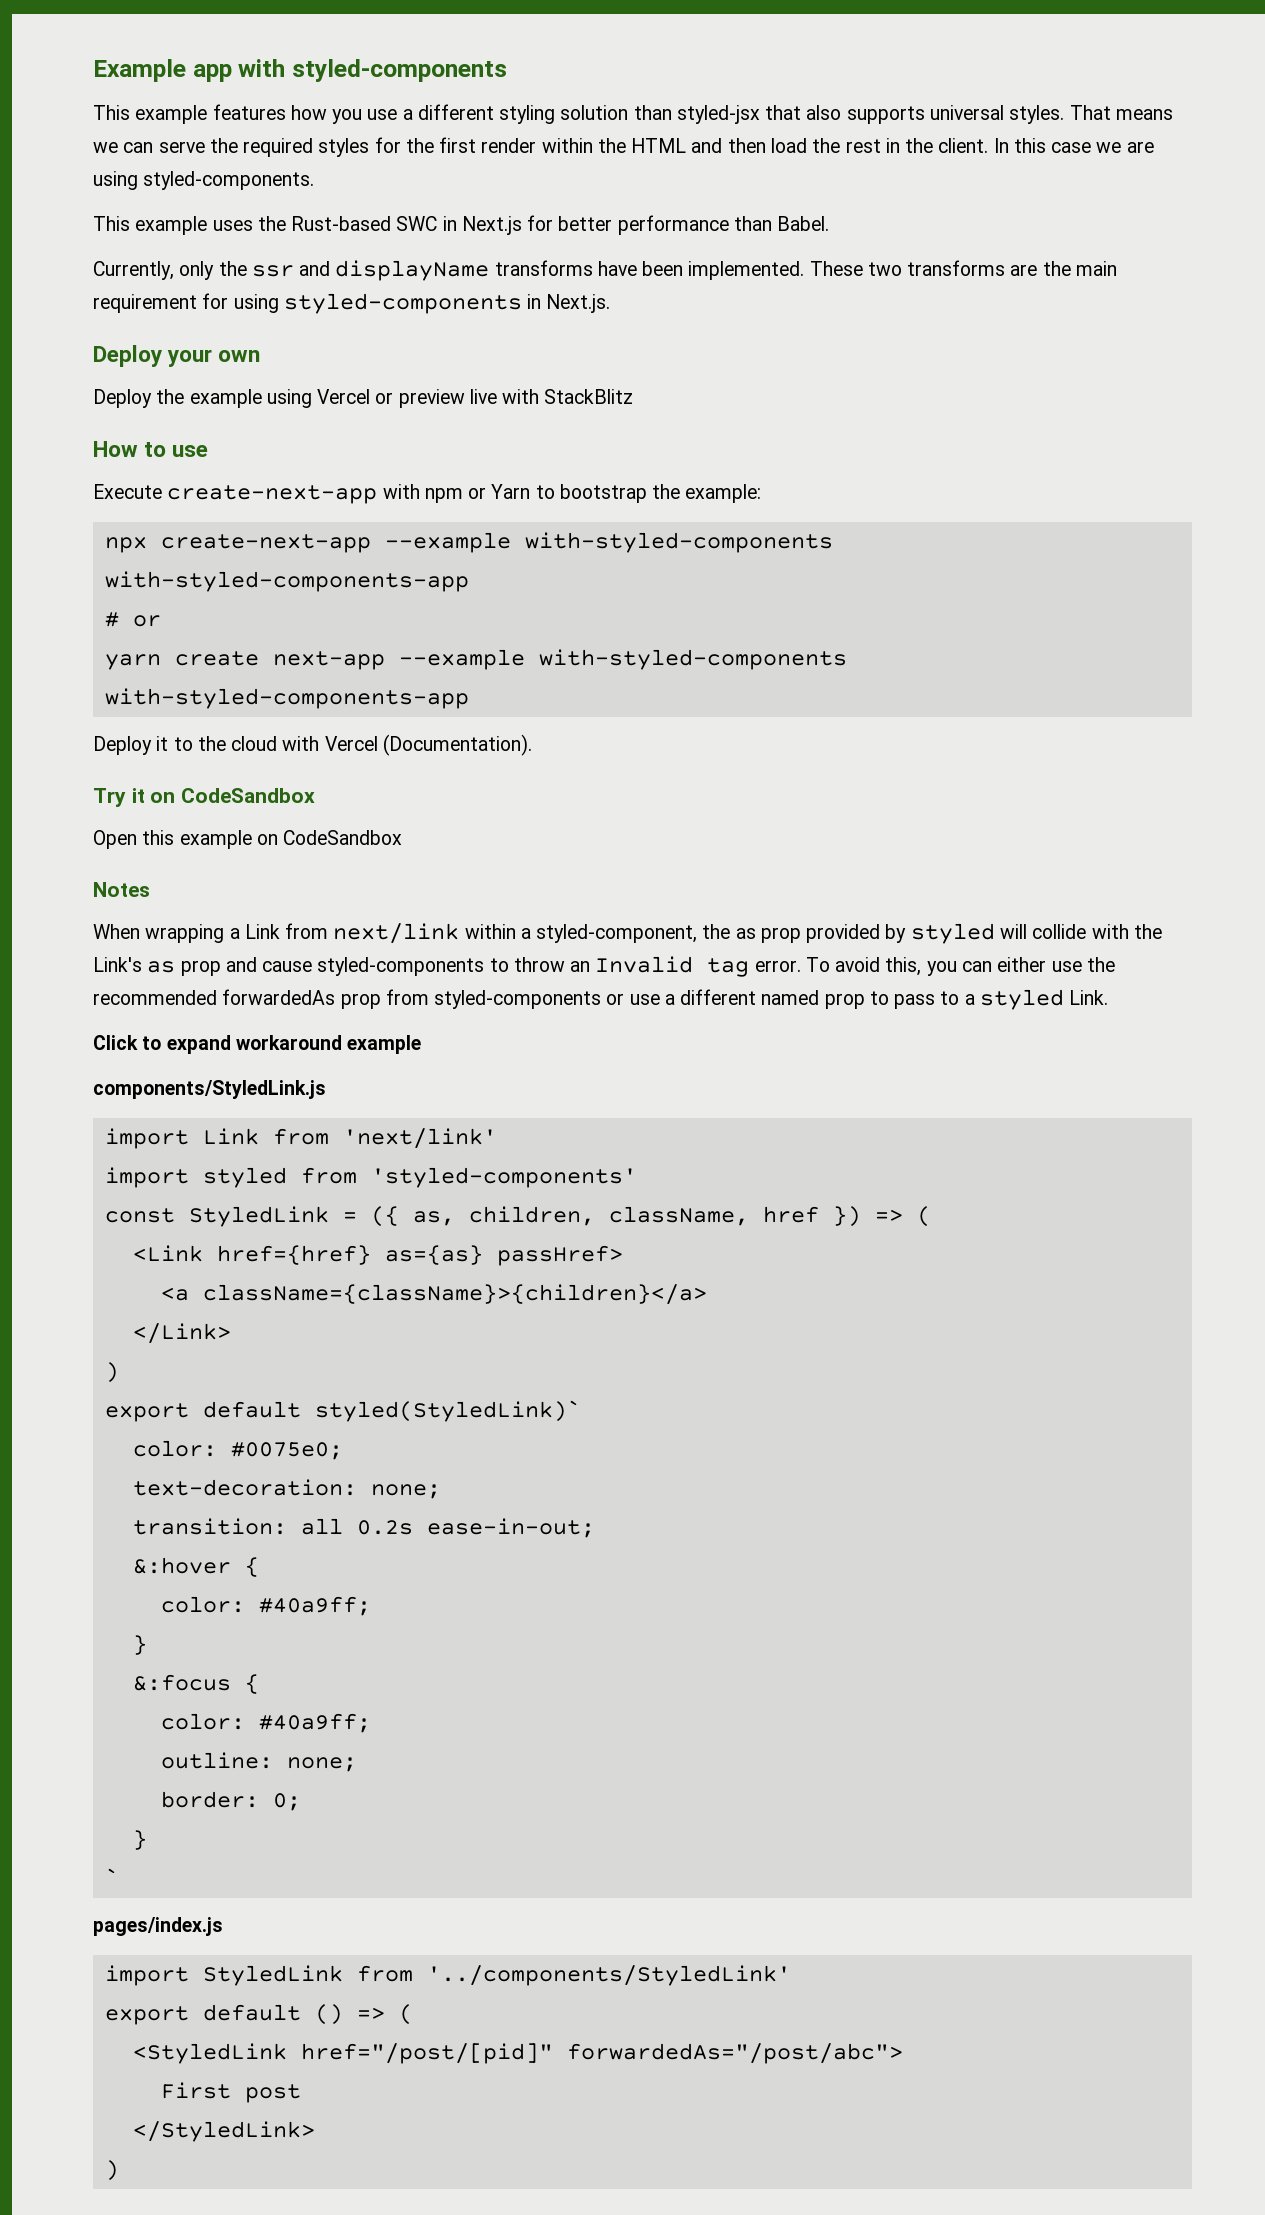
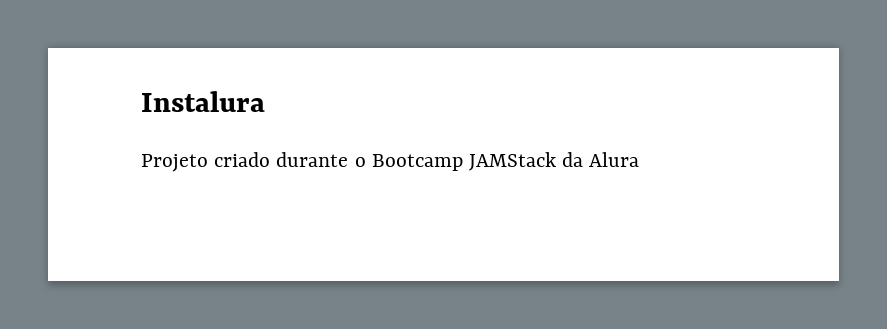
- Example app with styled-components
- This example features how you use a different styling solution than styled-jsx that also supports universal styles. That means we can serve the required styles for the first render within the HTML and then load the rest in the client. In this case we are using styled-components.
- This example uses the Rust-based SWC in Next.js for better performance than Babel.
- Currently, only the ssr and displayName transforms have been implemented. These two transforms are the main requirement for using styled-components in Next.js.
- Deploy your own
- Deploy the example using Vercel or preview live with StackBlitz
- How to use
- Execute create-next-app with npm or Yarn to bootstrap the example:
- npx create-next-app --example with-styled-components with-styled-components-app
- # or
- yarn create next-app --example with-styled-components with-styled-components-app
- Deploy it to the cloud with Vercel (Documentation).
- Try it on CodeSandbox
- Open this example on CodeSandbox
- Notes
- When wrapping a Link from next/link within a styled-component, the as prop provided by styled will collide with the Link's as prop and cause styled-components to throw an Invalid tag error. To avoid this, you can either use the recommended forwardedAs prop from styled-components or use a different named prop to pass to a styled Link.
- Click to expand workaround example
- components/StyledLink.js
- import Link from 'next/link'
- import styled from 'styled-components'
- const StyledLink = ({ as, children, className, href }) => (
- <Link href={href} as={as} passHref>
- <a className={className}>{children}</a>
- </Link>
- )
- export default styled(StyledLink)`
- color: #0075e0;
- text-decoration: none;
- transition: all 0.2s ease-in-out;
- &:hover {
- color: #40a9ff;
- }
- &:focus {
- color: #40a9ff;
- outline: none;
- border: 0;
- }
- `
- pages/index.js
- import StyledLink from '../components/StyledLink'
- export default () => (
- <StyledLink href="/post/[pid]" forwardedAs="/post/abc">
- First post
- </StyledLink>
- )
+ Instalura
+ Projeto criado durante o Bootcamp JAMStack da Alura

